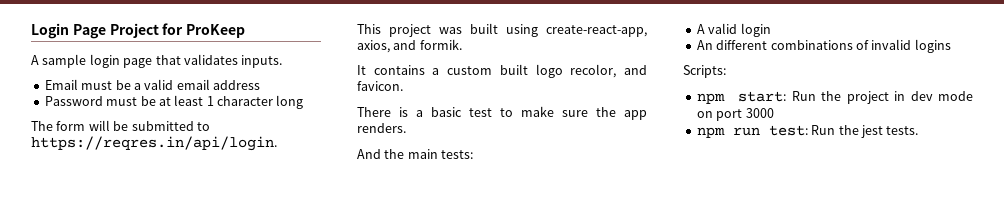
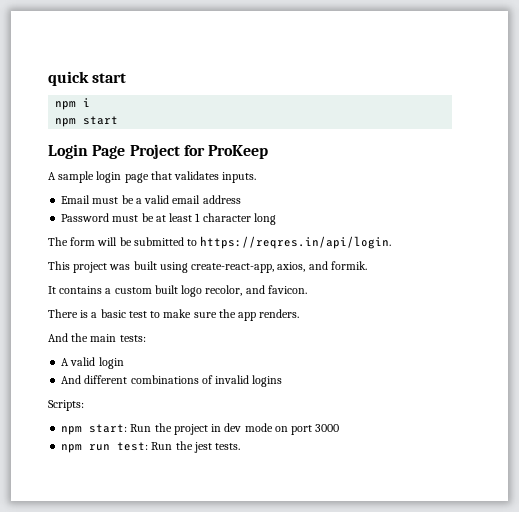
+ quick start
+ npm i
+ npm start
- An different combinations of invalid logins
+ And different combinations of invalid logins

